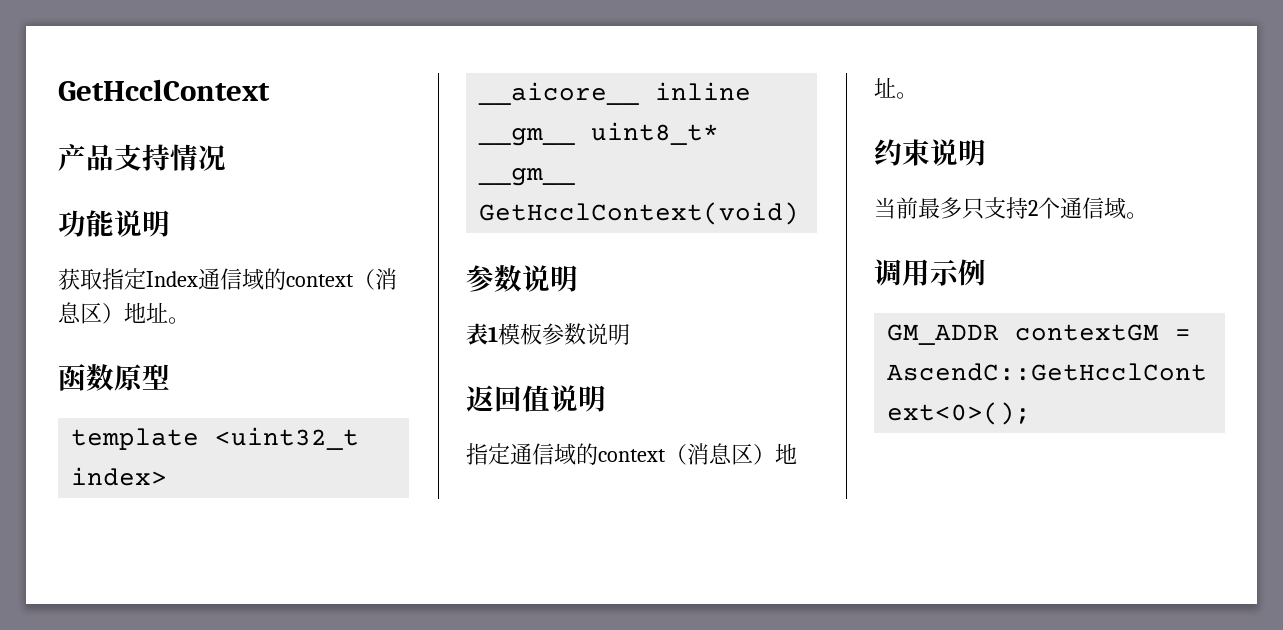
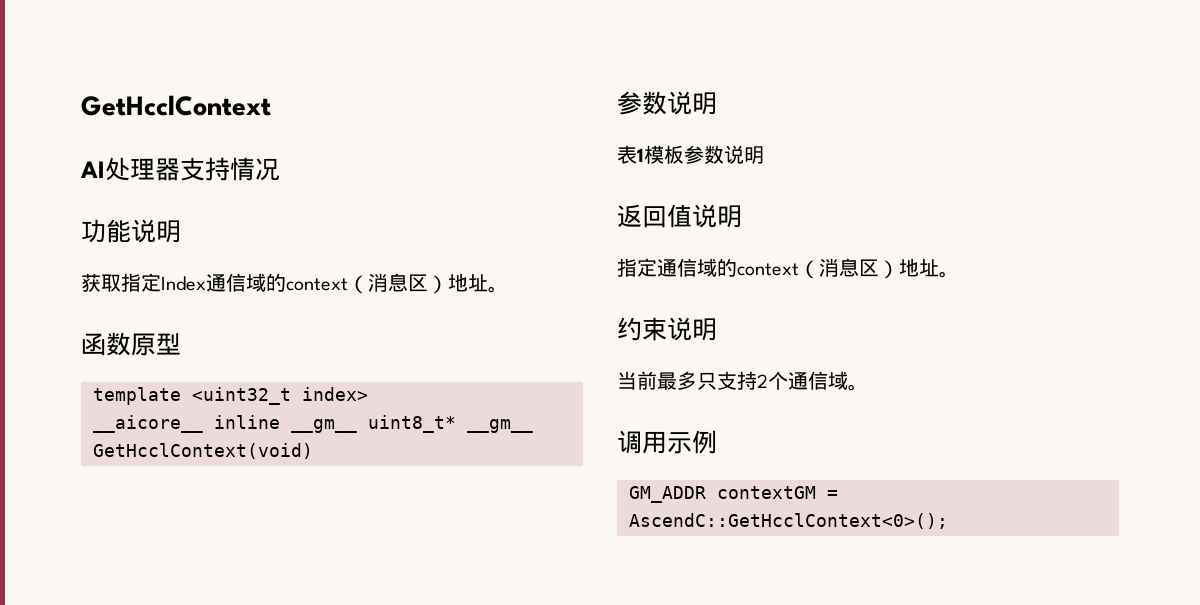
- 产品支持情况
+ AI处理器支持情况

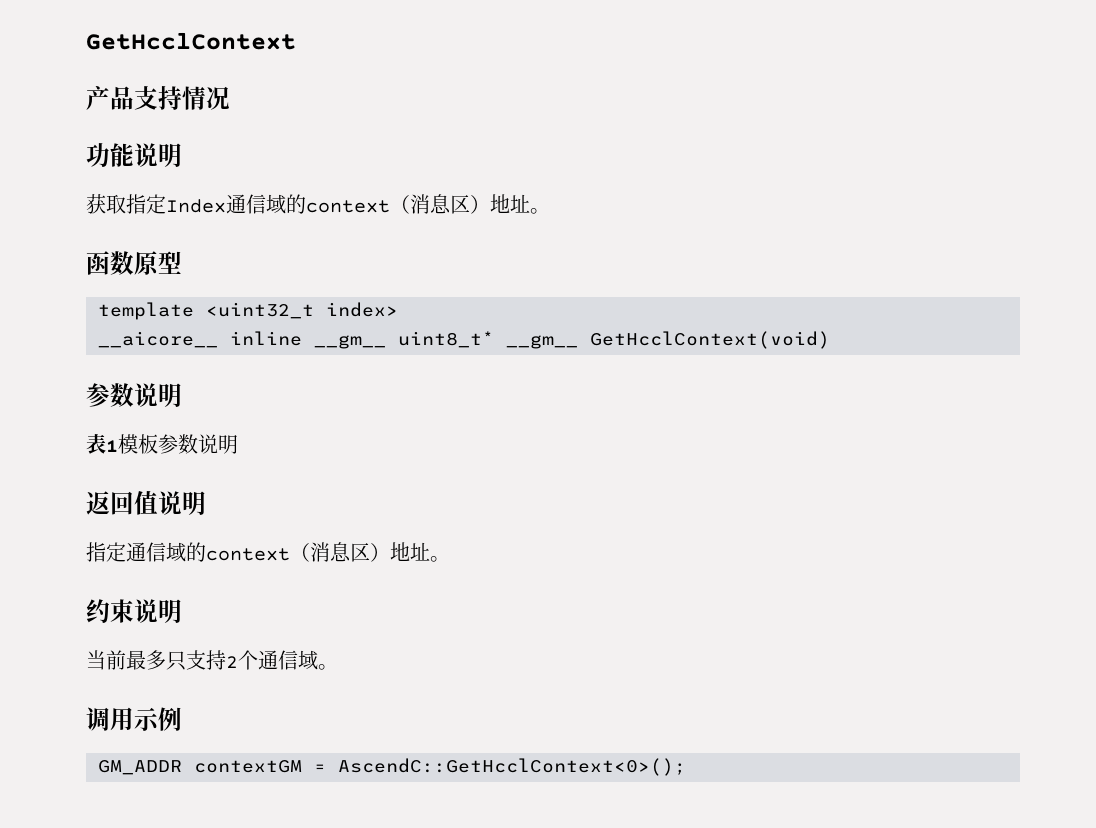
- AI处理器支持情况
+ 产品支持情况

